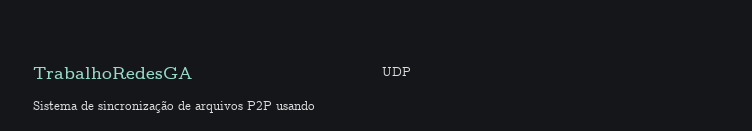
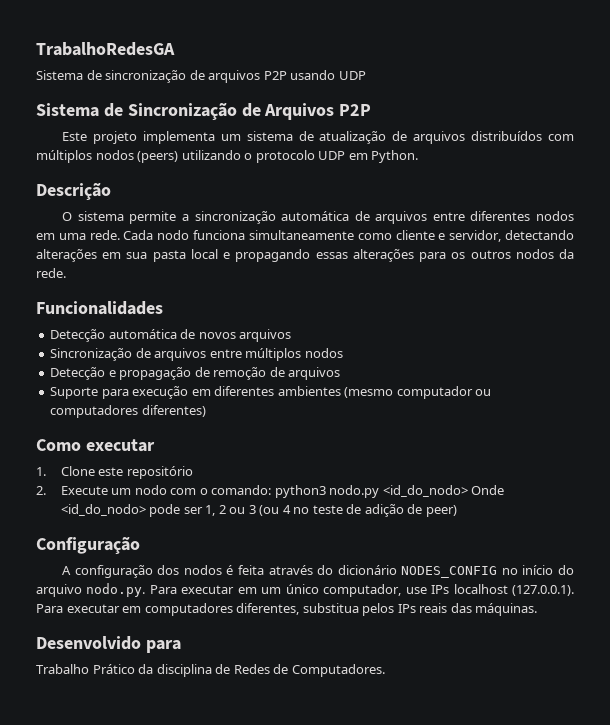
+ Sistema de Sincronização de Arquivos P2P
+ Este projeto implementa um sistema de atualização de arquivos distribuídos com múltiplos nodos (peers) utilizando o protocolo UDP em Python.
+ Descrição
+ O sistema permite a sincronização automática de arquivos entre diferentes nodos em uma rede. Cada nodo funciona simultaneamente como cliente e servidor, detectando alterações em sua pasta local e propagando essas alterações para os outros nodos da rede.
+ Funcionalidades
+ Detecção automática de novos arquivos
+ Sincronização de arquivos entre múltiplos nodos
+ Detecção e propagação de remoção de arquivos
+ Suporte para execução em diferentes ambientes (mesmo computador ou computadores diferentes)
+ Como executar
+ 1. Clone este repositório
+ 2. Execute um nodo com o comando: python3 nodo.py <id_do_nodo> Onde <id_do_nodo> pode ser 1, 2 ou 3 (ou 4 no teste de adição de peer)
+ Configuração
+ A configuração dos nodos é feita através do dicionário NODES_CONFIG no início do arquivo nodo.py. Para executar em um único computador, use IPs localhost (127.0.0.1). Para executar em computadores diferentes, substitua pelos IPs reais das máquinas.
+ Desenvolvido para
+ Trabalho Prático da disciplina de Redes de Computadores.

